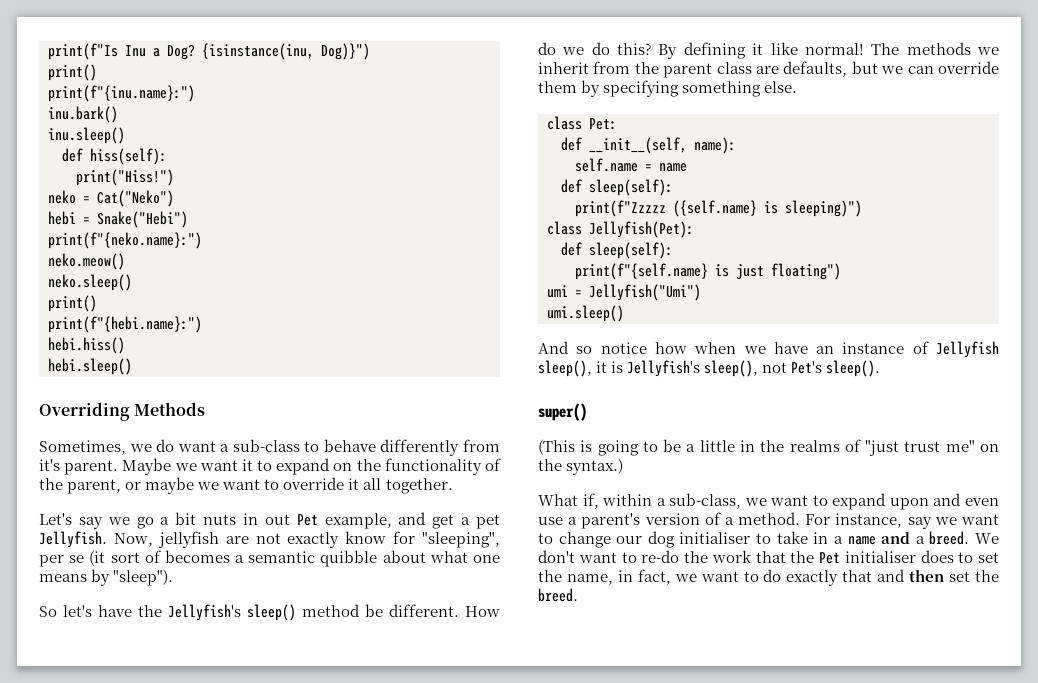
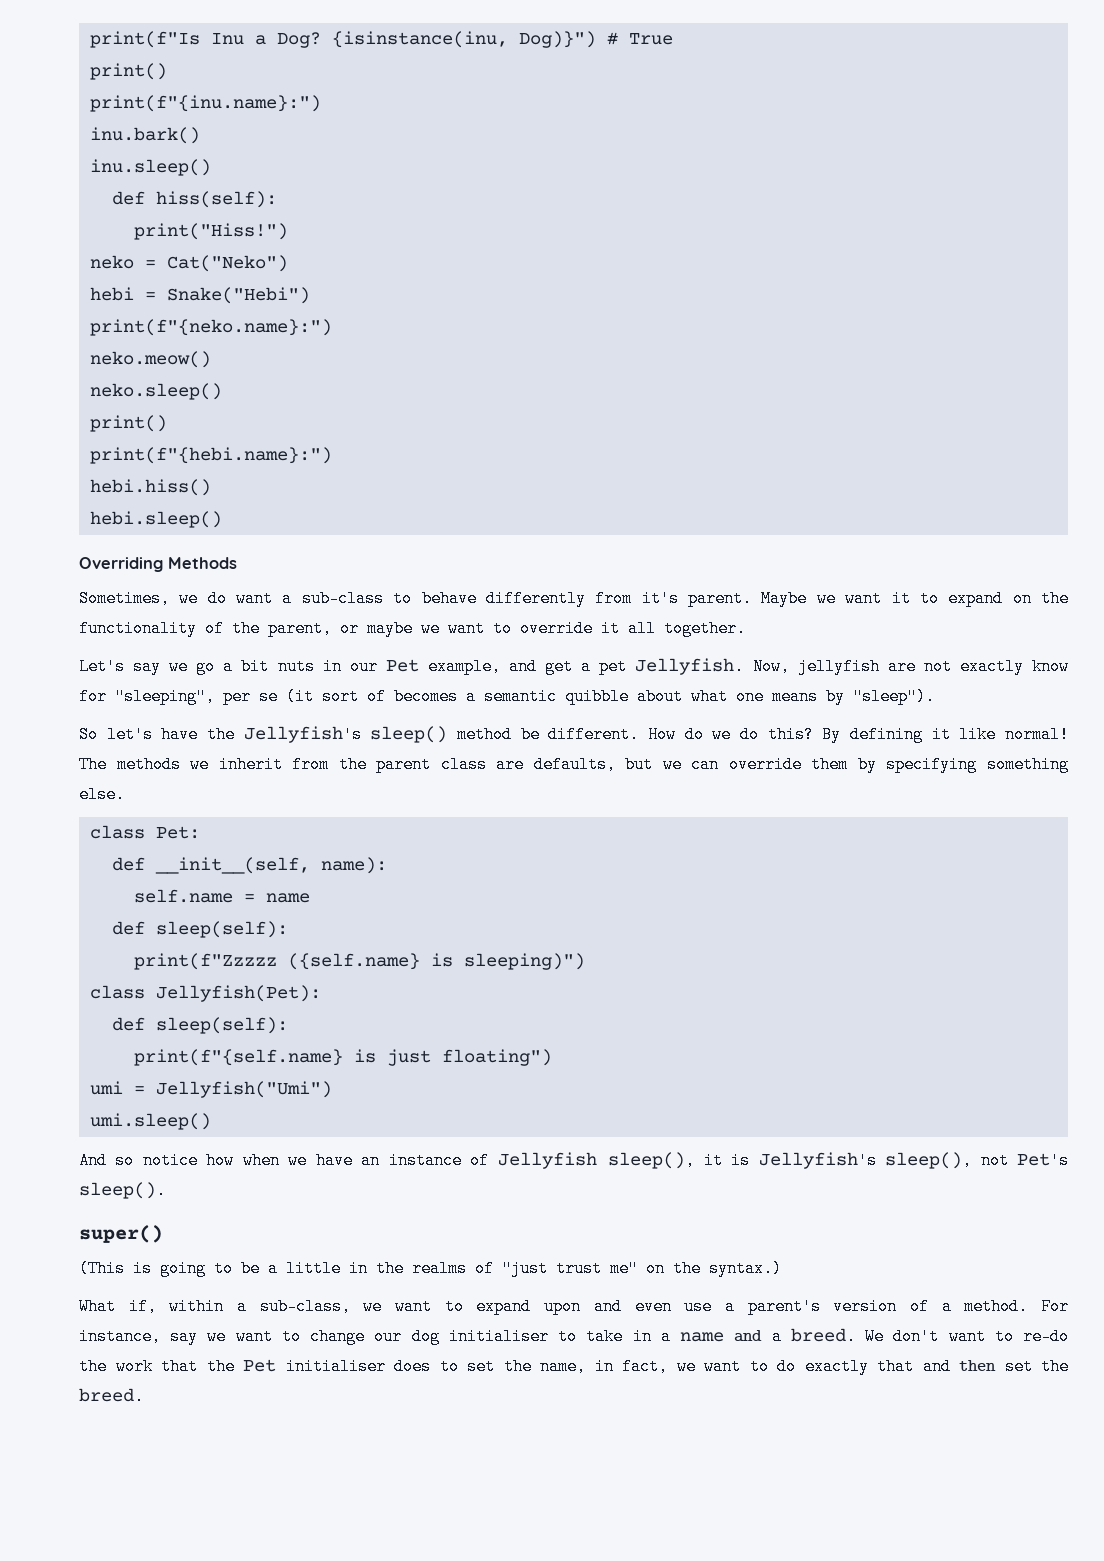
- {isinstance(inu, Dog)}")
+ {isinstance(inu, Dog)}") # True
- Let's say we go a bit nuts in out Pet example, and get a pet Jellyfish.
+ Let's say we go a bit nuts in our Pet example, and get a pet Jellyfish.

